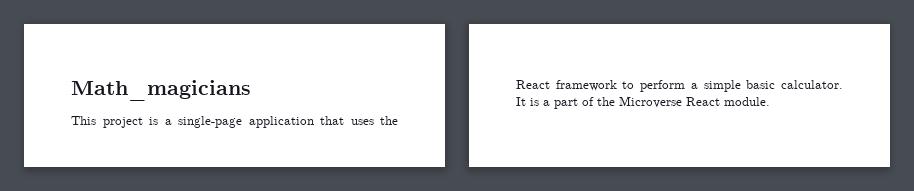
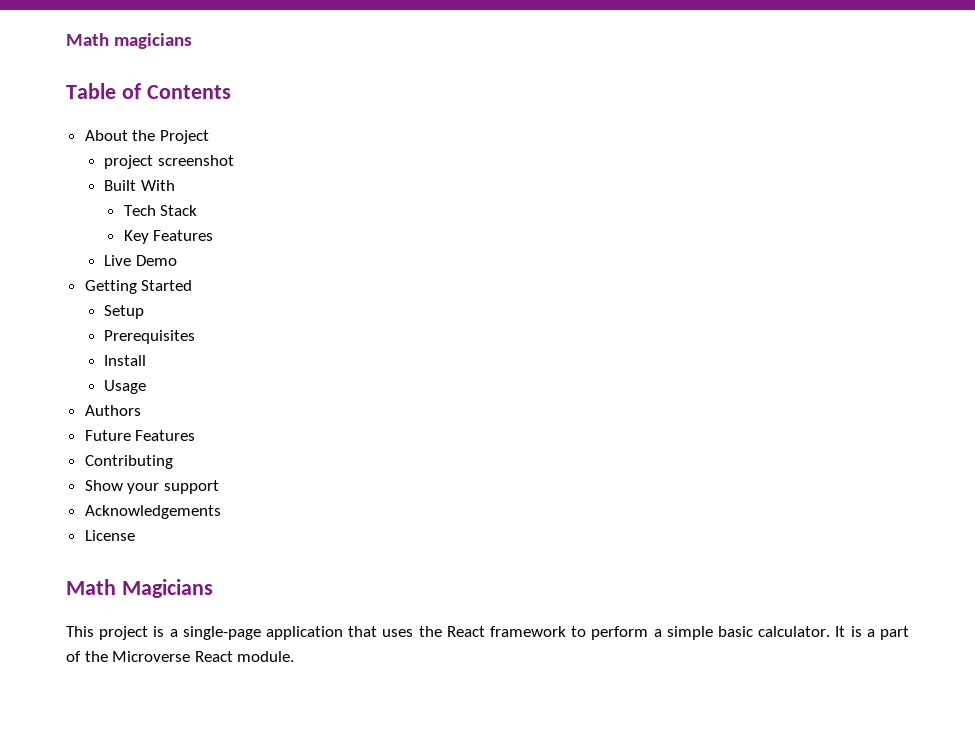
- Math_magicians
+ Math magicians
+ Table of Contents
+ About the Project
+ project screenshot
+ Built With
+ Tech Stack
+ Key Features
+ Live Demo
+ Getting Started
+ Setup
+ Prerequisites
+ Install
+ Usage
+ Authors
+ Future Features
+ Contributing
+ Show your support
+ Acknowledgements
+ License
+ Math Magicians

